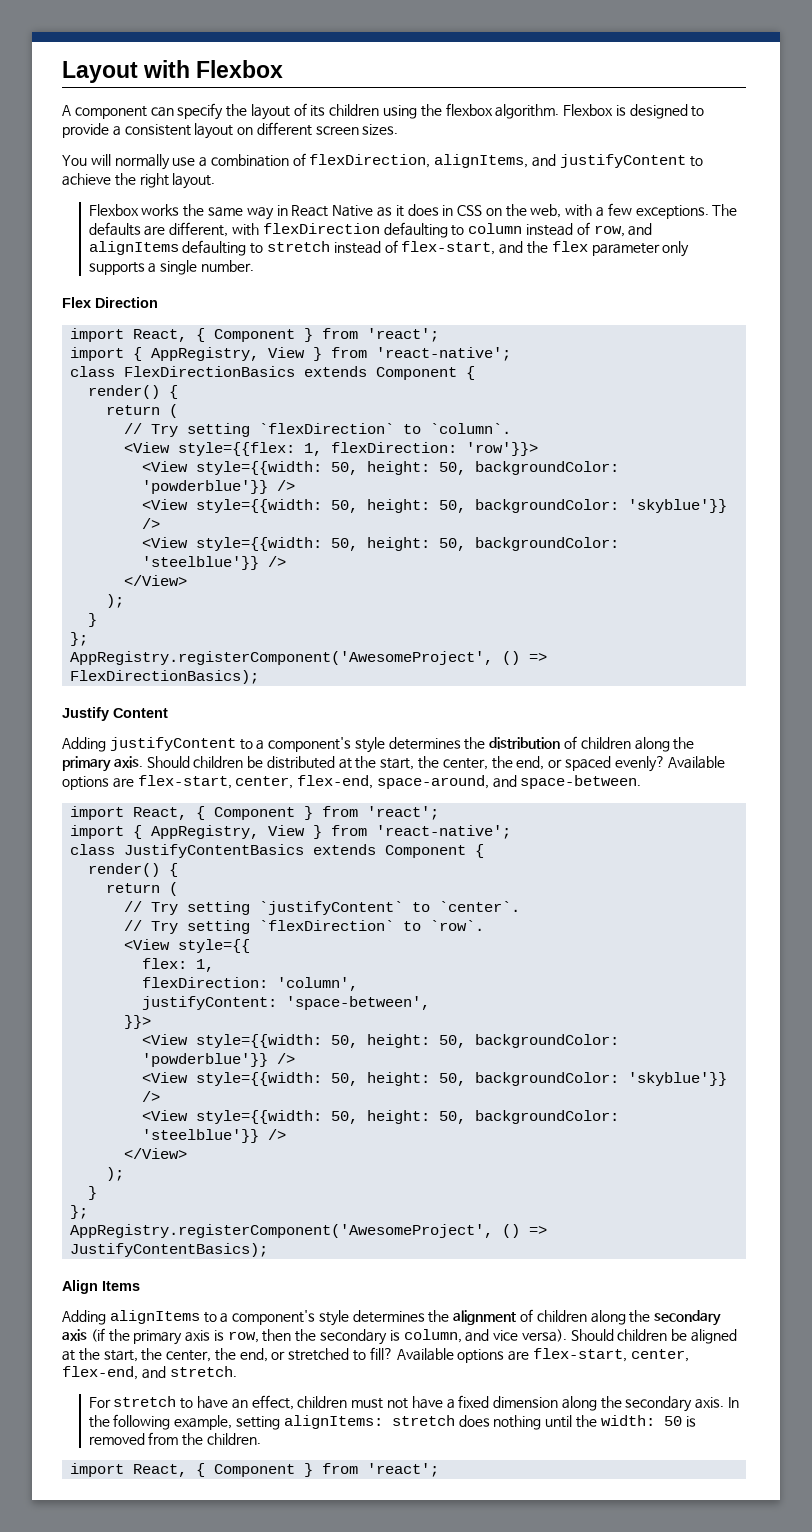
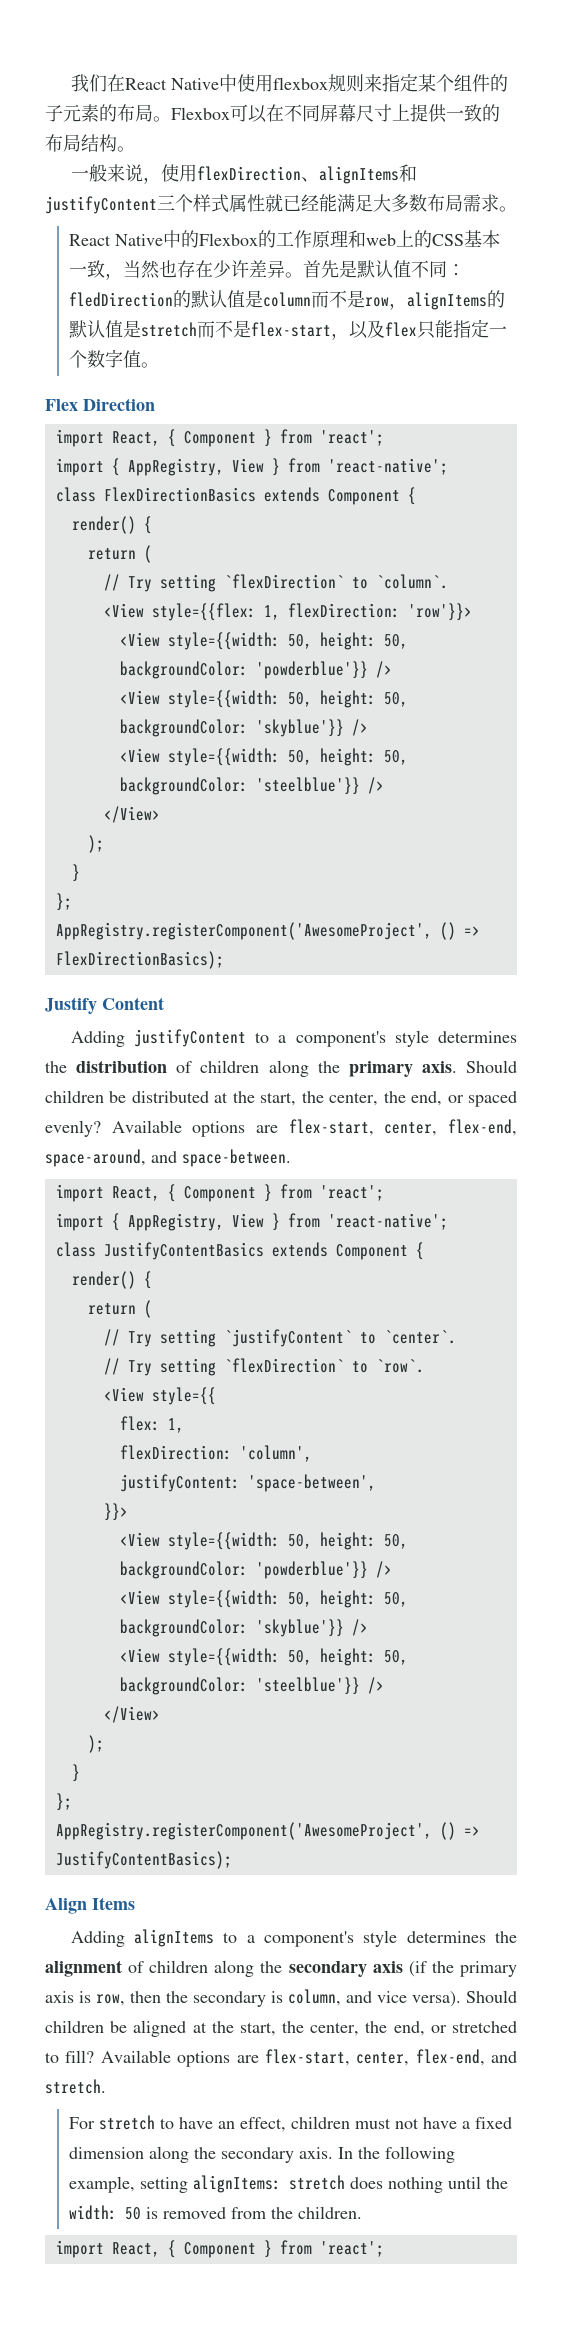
- Layout with Flexbox
- A component can specify the layout of its children using the flexbox algorithm. Flexbox is designed to provide a consistent layout on different screen sizes.
- You will normally use a combination of flexDirection, alignItems, and justifyContent to achieve the right layout.
- Flexbox works the same way in React Native as it does in CSS on the web, with a few exceptions. The defaults are different, with flexDirection defaulting to column instead of row, and alignItems defaulting to stretch instead of flex-start, and the flex parameter only supports a single number.
+ 我们在React Native中使用flexbox规则来指定某个组件的子元素的布局。Flexbox可以在不同屏幕尺寸上提供一致的布局结构。
+ 一般来说，使用flexDirection、alignItems和justifyContent三个样式属性就已经能满足大多数布局需求。
+ React Native中的Flexbox的工作原理和web上的CSS基本一致，当然也存在少许差异。首先是默认值不同：fledDirection的默认值是column而不是row，alignItems的默认值是stretch而不是flex-start，以及flex只能指定一个数字值。

